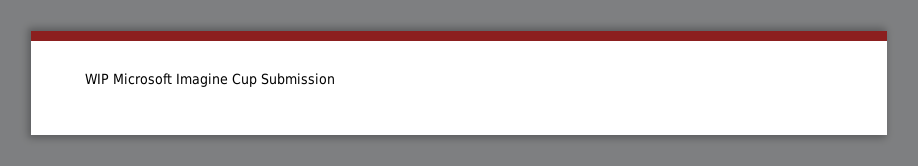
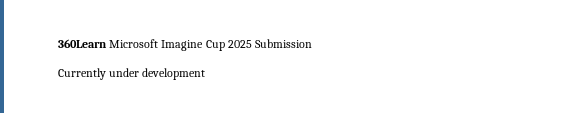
- WIP Microsoft Imagine Cup Submission
+ 360Learn Microsoft Imagine Cup 2025 Submission
+ Currently under development

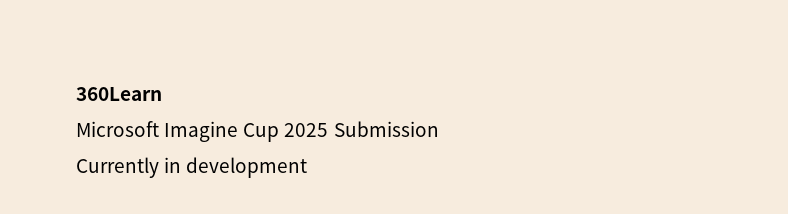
- 360Learn Microsoft Imagine Cup 2025 Submission
+ 360Learn
+ Microsoft Imagine Cup 2025 Submission
- Currently under development
+ Currently in development

